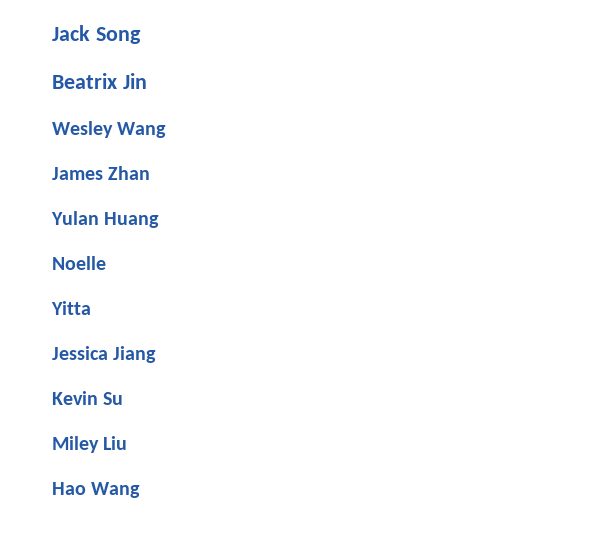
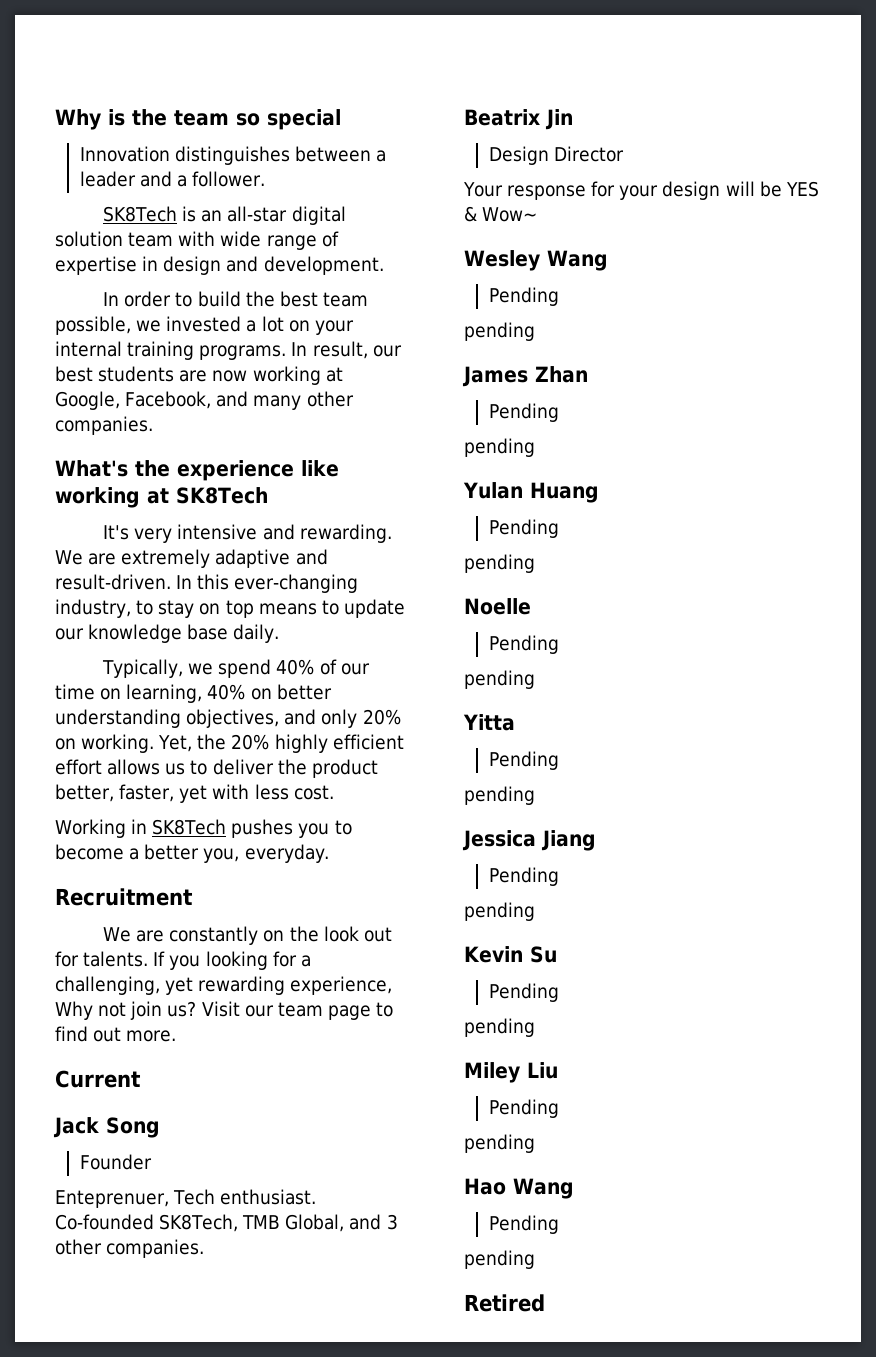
+ Why is the team so special
+ Innovation distinguishes between a leader and a follower.
+ SK8Tech is an all-star digital solution team with wide range of expertise in design and development.
+ In order to build the best team possible, we invested a lot on your internal training programs. In result, our best students are now working at Google, Facebook, and many other companies.
+ What's the experience like working at SK8Tech
+ It's very intensive and rewarding. We are extremely adaptive and result-driven. In this ever-changing industry, to stay on top means to update our knowledge base daily.
+ Typically, we spend 40% of our time on learning, 40% on better understanding objectives, and only 20% on working. Yet, the 20% highly efficient effort allows us to deliver the product better, faster, yet with less cost.
+ Working in SK8Tech pushes you to become a better you, everyday.
+ Recruitment
+ We are constantly on the look out for talents. If you looking for a challenging, yet rewarding experience, Why not join us? Visit our team page to find out more.
+ Current
  Jack Song
+ Founder
+ Enteprenuer, Tech enthusiast. Co-founded SK8Tech, TMB Global, and 3 other companies.
  Beatrix Jin
+ Design Director
+ Your response for your design will be YES & Wow~
  Wesley Wang
+ Pending
+ pending
  James Zhan
+ Pending
+ pending
  Yulan Huang
+ Pending
+ pending
  Noelle
+ Pending
+ pending
  Yitta
+ Pending
+ pending
  Jessica Jiang
+ Pending
+ pending
  Kevin Su
+ Pending
+ pending
  Miley Liu
+ Pending
+ pending
  Hao Wang
+ Pending
+ pending
+ Retired

